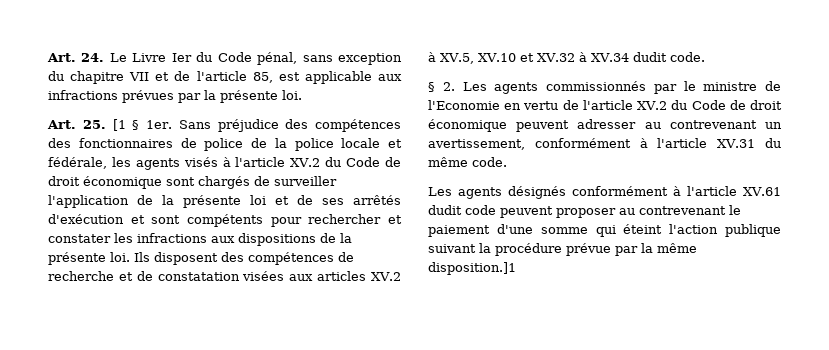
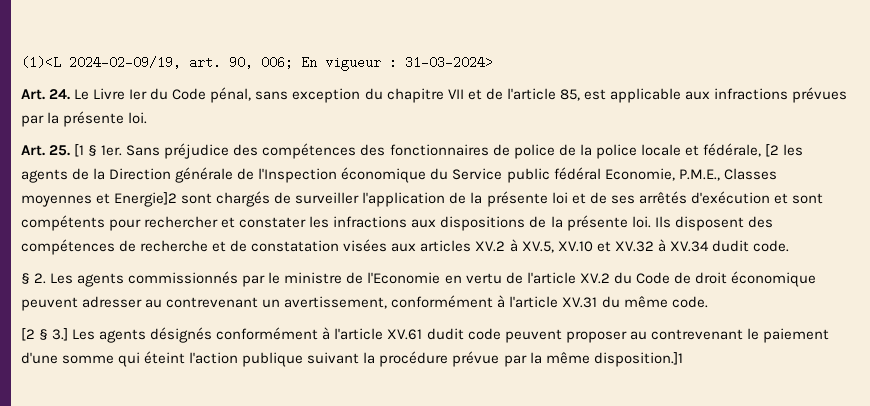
+ (1)<L 2024-02-09/19, art. 90, 006; En vigueur : 31-03-2024>
- Sans préjudice des compétences des fonctionnaires de police de la police locale et fédérale, les agents visés à l'article XV.2 du Code de droit économique sont chargés de surveiller l'application de la présente loi et de ses arrêtés d'exécution et sont compétents pour rechercher et constater les infractions aux dispositions de la présente loi.
+ Sans préjudice des compétences des fonctionnaires de police de la police locale et fédérale, [2 les agents de la Direction générale de l'Inspection économique du Service public fédéral Economie, P.M.E., Classes moyennes et Energie]2 sont chargés de surveiller l'application de la présente loi et de ses arrêtés d'exécution et sont compétents pour rechercher et constater les infractions aux dispositions de la présente loi.
- Les agents désignés conformément à l'article XV.61 dudit code peuvent proposer au contrevenant le paiement d'une somme qui éteint l'action publique suivant la procédure prévue par la même disposition.]1
+ [2 § 3.] Les agents désignés conformément à l'article XV.61 dudit code peuvent proposer au contrevenant le paiement d'une somme qui éteint l'action publique suivant la procédure prévue par la même disposition.]1

